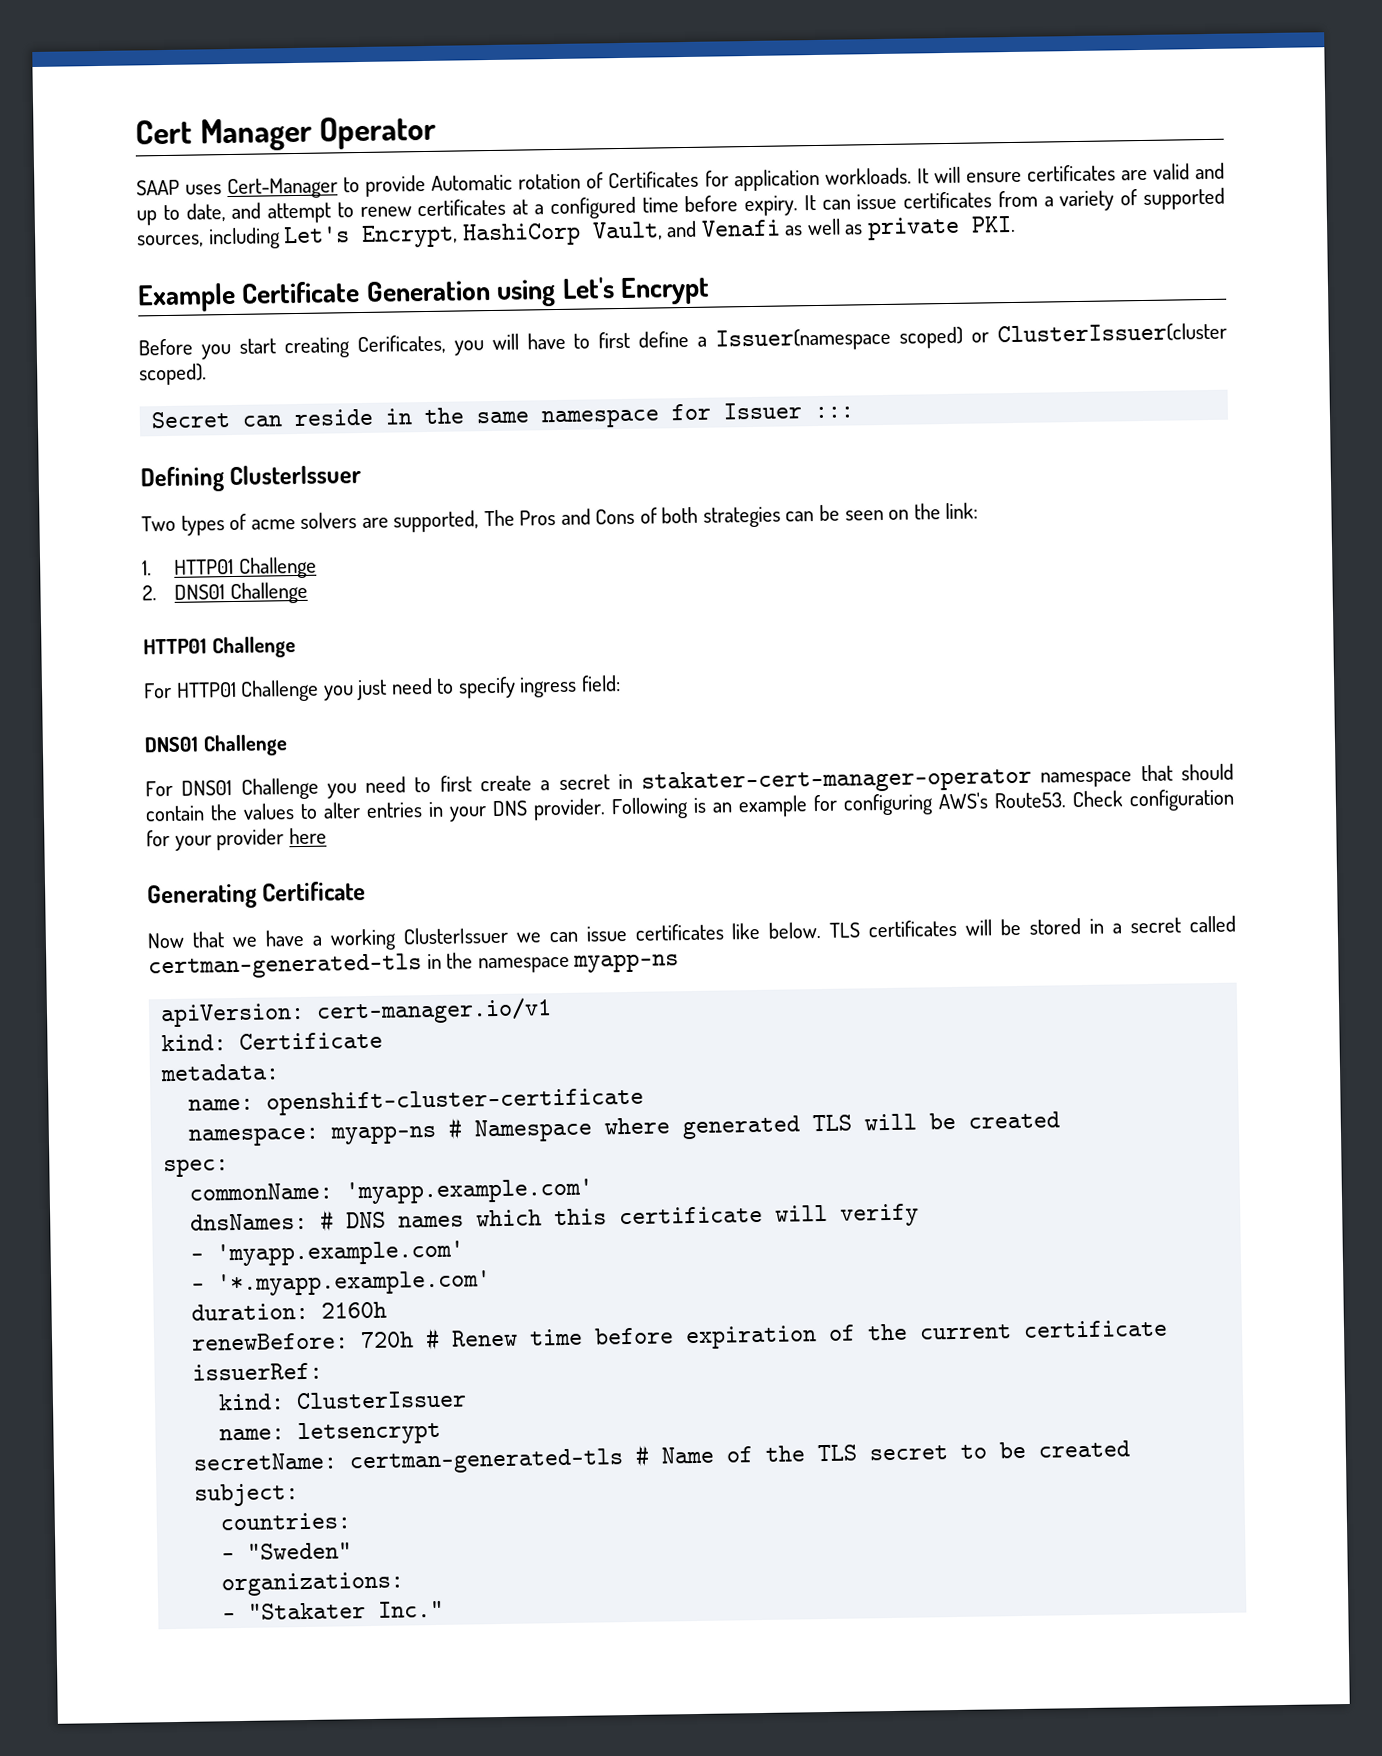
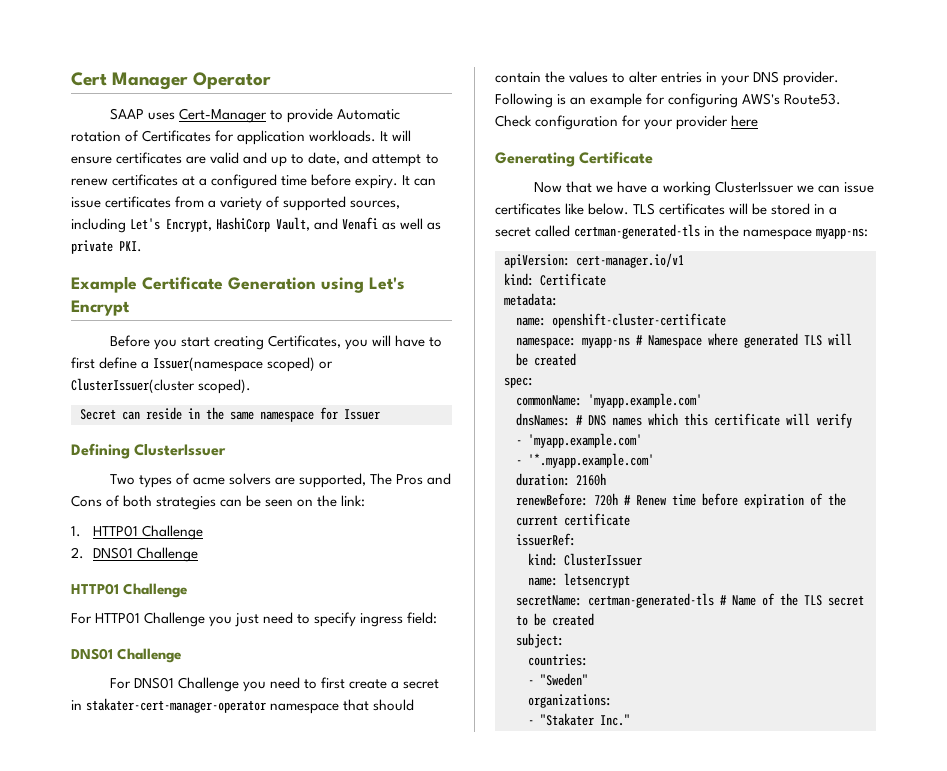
- Before you start creating Cerificates, you will have to first define a Issuer(namespace scoped) or ClusterIssuer(cluster scoped).
+ Before you start creating Certificates, you will have to first define a Issuer(namespace scoped) or ClusterIssuer(cluster scoped).
- Secret can reside in the same namespace for Issuer :::
+ Secret can reside in the same namespace for Issuer
- TLS certificates will be stored in a secret called certman-generated-tls in the namespace myapp-ns
+ TLS certificates will be stored in a secret called certman-generated-tls in the namespace myapp-ns:

